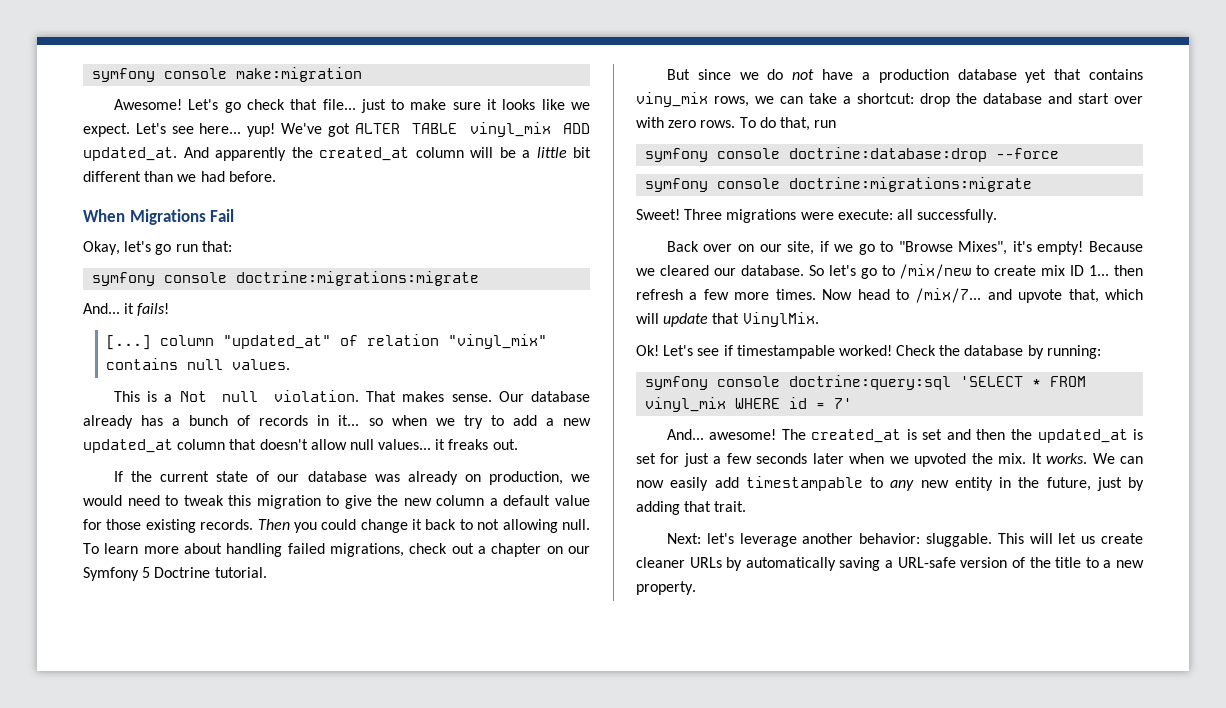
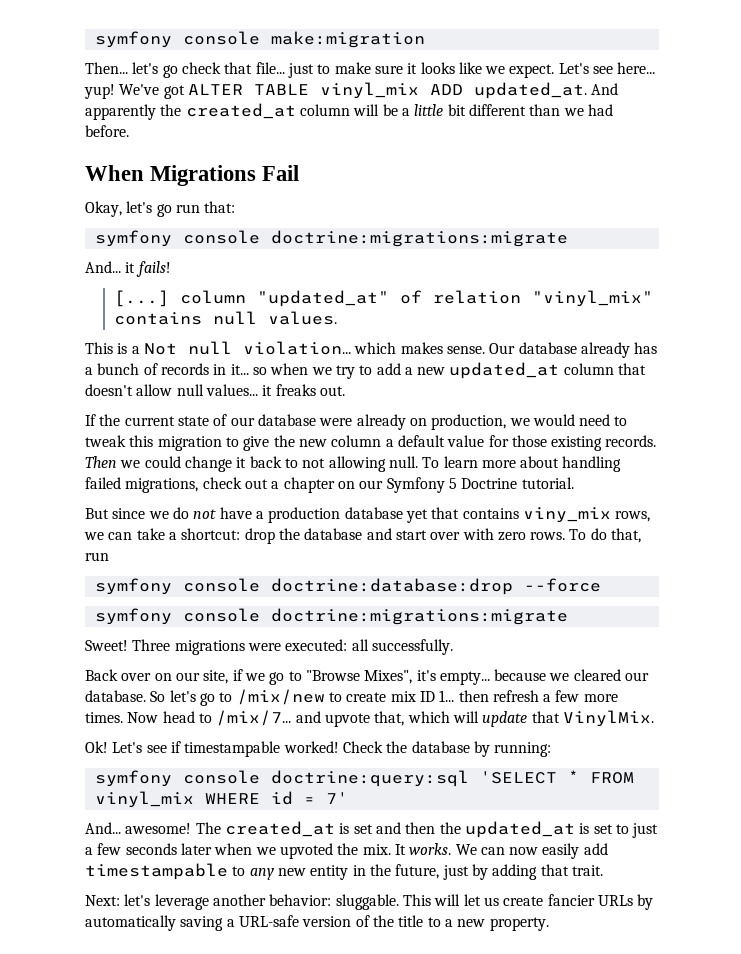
- Awesome! Let's go check that file... just to make sure it looks like we expect.
+ Then... let's go check that file... just to make sure it looks like we expect.
- This is a Not null violation. That makes sense.
+ This is a Not null violation... which makes sense.
- If the current state of our database was already on production, we would need to tweak this migration to give the new column a default value for those existing records.
+ If the current state of our database were already on production, we would need to tweak this migration to give the new column a default value for those existing records.
- Then you could change it back to not allowing null.
+ Then we could change it back to not allowing null.
- Three migrations were execute: all successfully.
+ Three migrations were executed: all successfully.
- Back over on our site, if we go to "Browse Mixes", it's empty! Because we cleared our database.
+ Back over on our site, if we go to "Browse Mixes", it's empty... because we cleared our database.
- The created_at is set and then the updated_at is set for just a few seconds later when we upvoted the mix.
+ The created_at is set and then the updated_at is set to just a few seconds later when we upvoted the mix.
- This will let us create cleaner URLs by automatically saving a URL-safe version of the title to a new property.
+ This will let us create fancier URLs by automatically saving a URL-safe version of the title to a new property.

